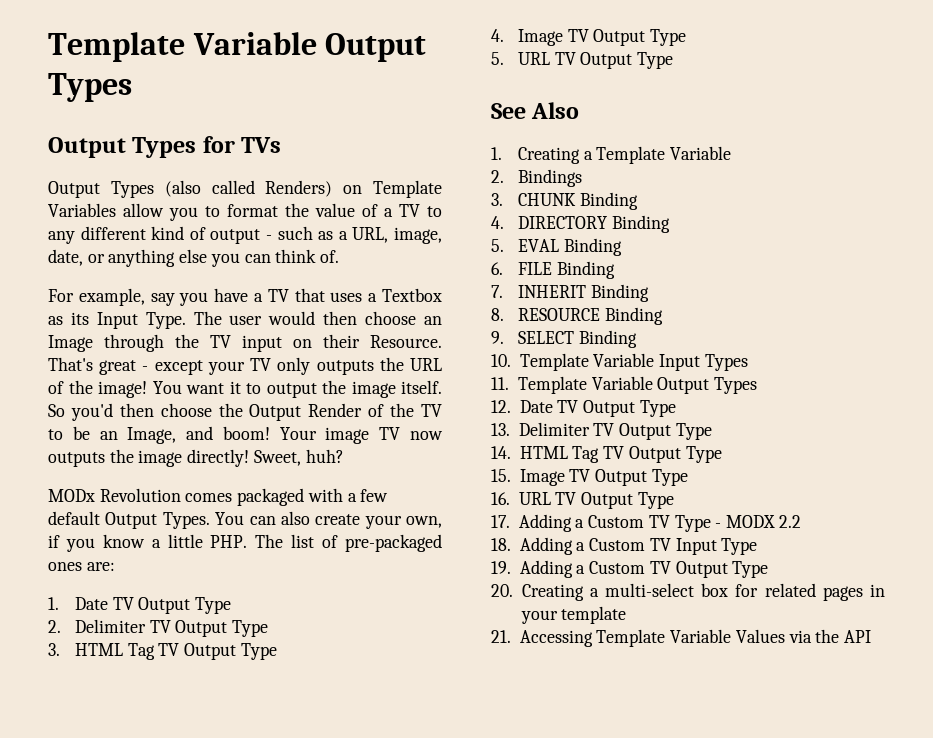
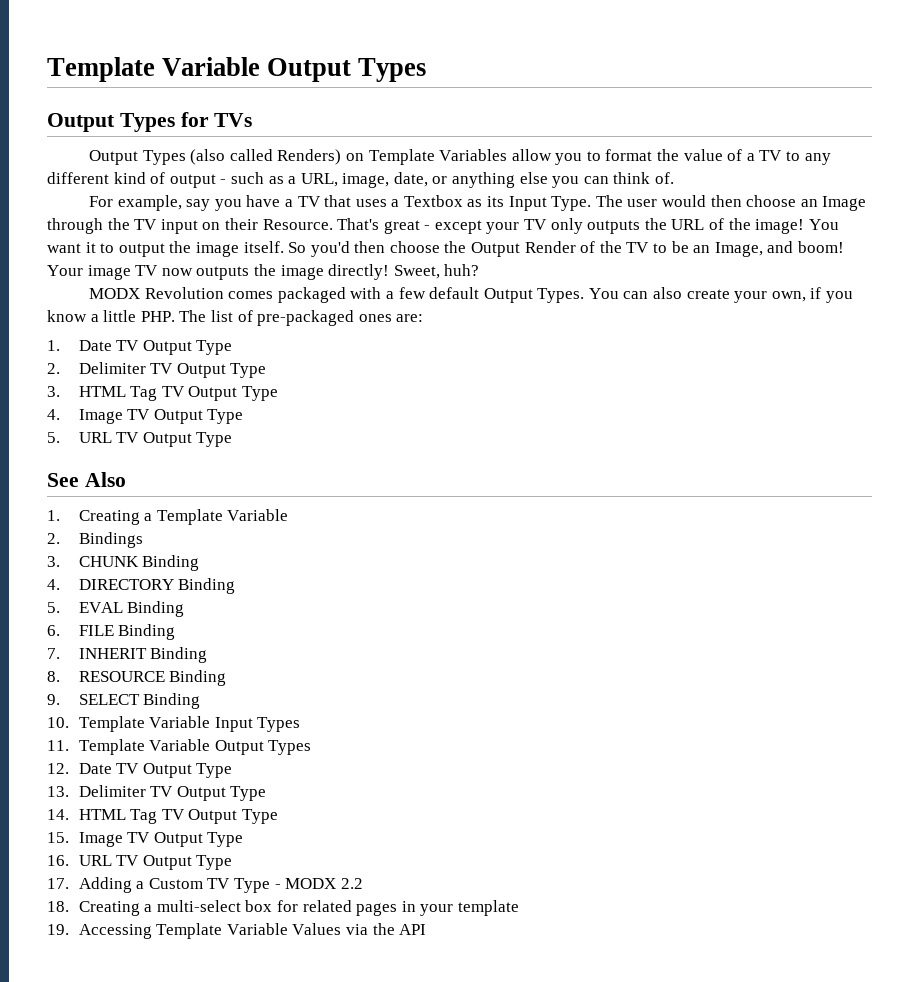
- MODx Revolution comes packaged with a few default Output Types.
+ MODX Revolution comes packaged with a few default Output Types.
- 18. Adding a Custom TV Input Type
- 19. Adding a Custom TV Output Type
- 20. Creating a multi-select box for related pages in your template
+ 18. Creating a multi-select box for related pages in your template
- 21. Accessing Template Variable Values via the API
+ 19. Accessing Template Variable Values via the API

